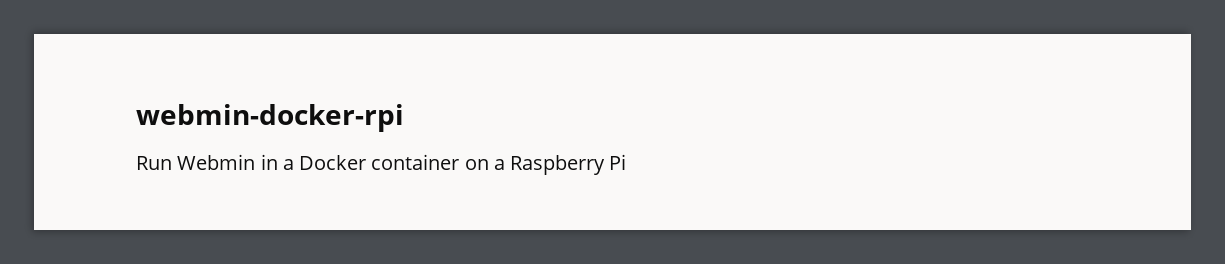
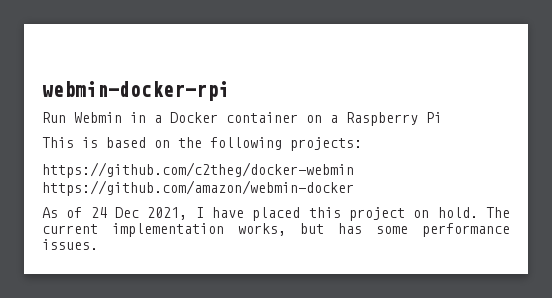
+ This is based on the following projects:
+ https://github.com/c2theg/docker-webmin https://github.com/amazon/webmin-docker
+ As of 24 Dec 2021, I have placed this project on hold. The current implementation works, but has some performance issues.

